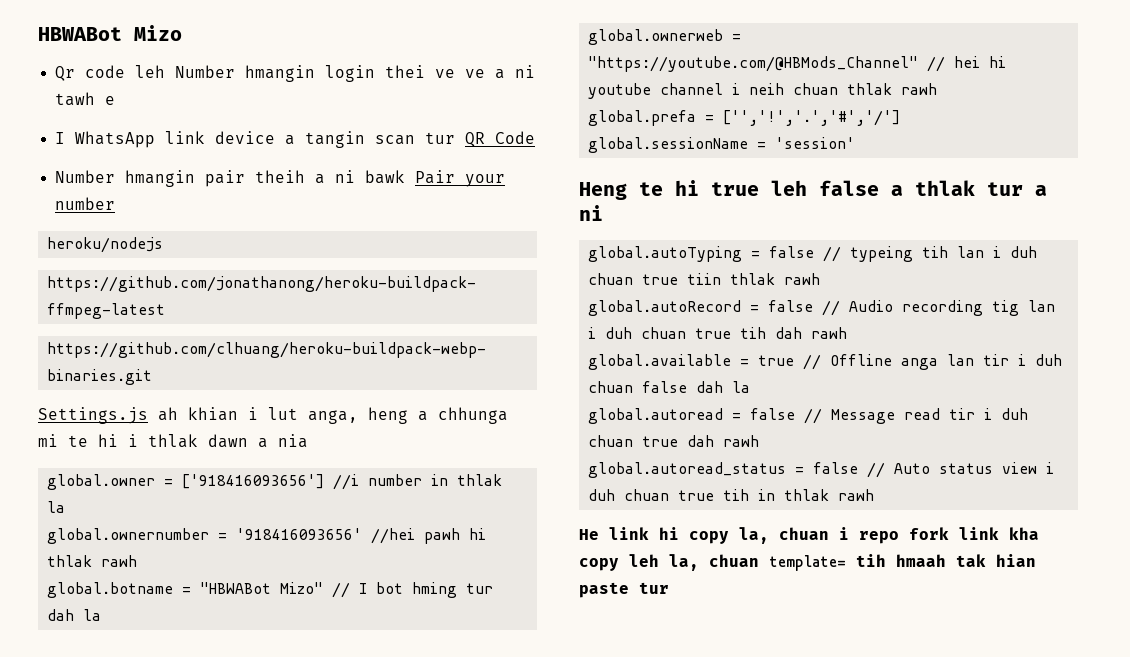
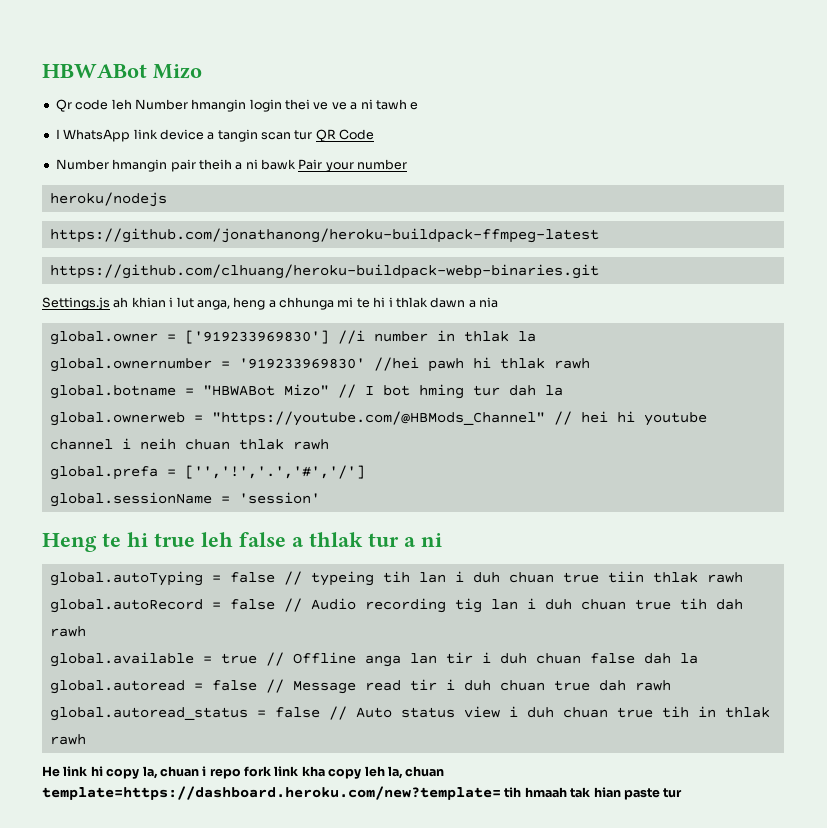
- global.owner = ['918416093656'] //i number in thlak la
+ global.owner = ['919233969830'] //i number in thlak la
- global.ownernumber = '918416093656' //hei pawh hi thlak rawh
+ global.ownernumber = '919233969830' //hei pawh hi thlak rawh
- He link hi copy la, chuan i repo fork link kha copy leh la, chuan template= tih hmaah tak hian paste tur
+ He link hi copy la, chuan i repo fork link kha copy leh la, chuan template=https://dashboard.heroku.com/new?template= tih hmaah tak hian paste tur

